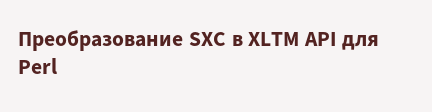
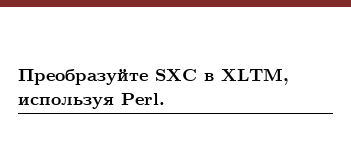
- Преобразование SXC в XLTM API для Perl
+ Преобразуйте SXC в XLTM, используя Perl.

